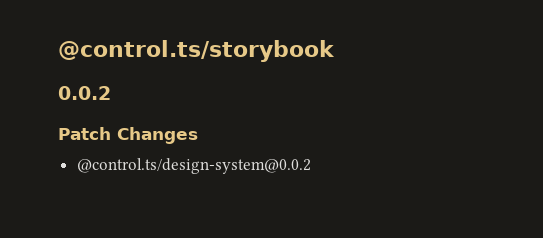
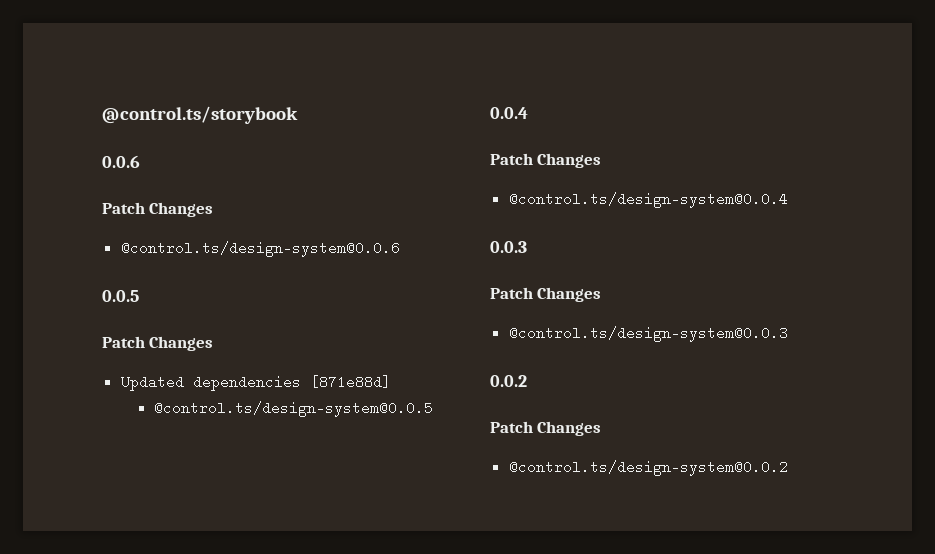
+ 0.0.6
+ Patch Changes
+ @control.ts/design-system@0.0.6
+ 0.0.5
+ Patch Changes
+ Updated dependencies [871e88d]
+ @control.ts/design-system@0.0.5
+ 0.0.4
+ Patch Changes
+ @control.ts/design-system@0.0.4
+ 0.0.3
+ Patch Changes
+ @control.ts/design-system@0.0.3

